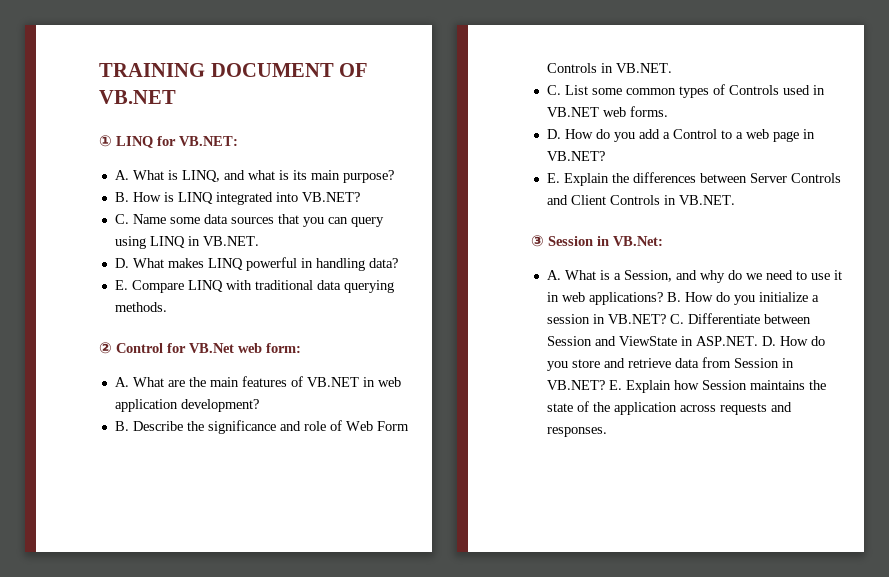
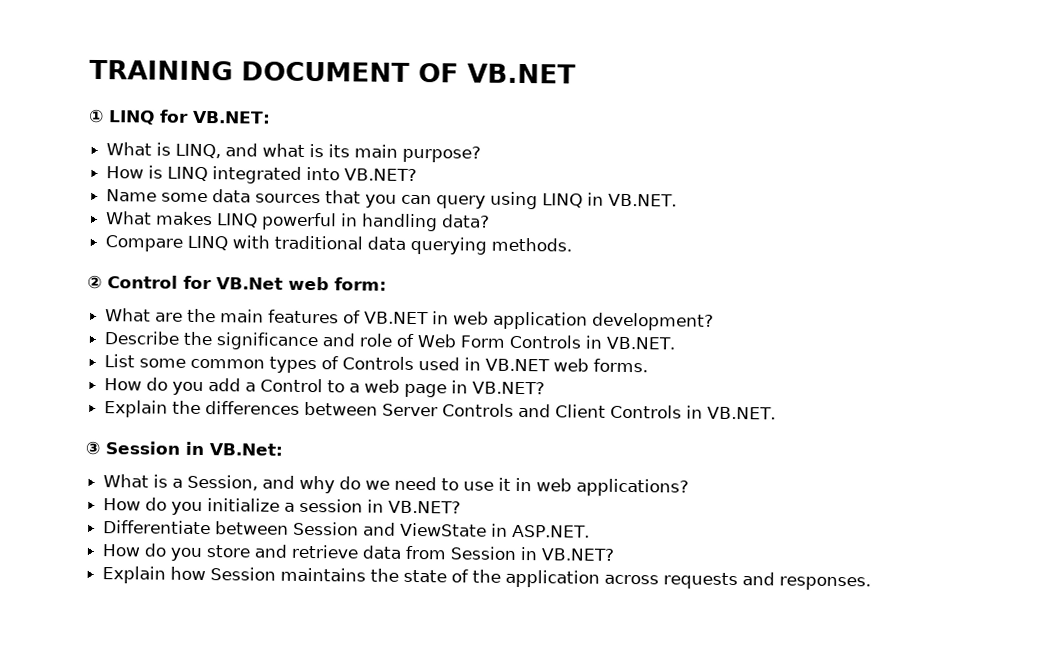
- A. What is LINQ, and what is its main purpose?
+ What is LINQ, and what is its main purpose?
- B. How is LINQ integrated into VB.NET?
+ How is LINQ integrated into VB.NET?
- C. Name some data sources that you can query using LINQ in VB.NET.
+ Name some data sources that you can query using LINQ in VB.NET.
- D. What makes LINQ powerful in handling data?
+ What makes LINQ powerful in handling data?
- E. Compare LINQ with traditional data querying methods.
+ Compare LINQ with traditional data querying methods.
- A. What are the main features of VB.NET in web application development?
+ What are the main features of VB.NET in web application development?
- B. Describe the significance and role of Web Form Controls in VB.NET.
+ Describe the significance and role of Web Form Controls in VB.NET.
- C. List some common types of Controls used in VB.NET web forms.
+ List some common types of Controls used in VB.NET web forms.
- D. How do you add a Control to a web page in VB.NET?
+ How do you add a Control to a web page in VB.NET?
- E. Explain the differences between Server Controls and Client Controls in VB.NET.
+ Explain the differences between Server Controls and Client Controls in VB.NET.
- A. What is a Session, and why do we need to use it in web applications? B. How do you initialize a session in VB.NET? C. Differentiate between Session and ViewState in ASP.NET. D. How do you store and retrieve data from Session in VB.NET? E. Explain how Session maintains the state of the application across requests and responses.
+ What is a Session, and why do we need to use it in web applications?
+ How do you initialize a session in VB.NET?
+ Differentiate between Session and ViewState in ASP.NET.
+ How do you store and retrieve data from Session in VB.NET?
+ Explain how Session maintains the state of the application across requests and responses.

